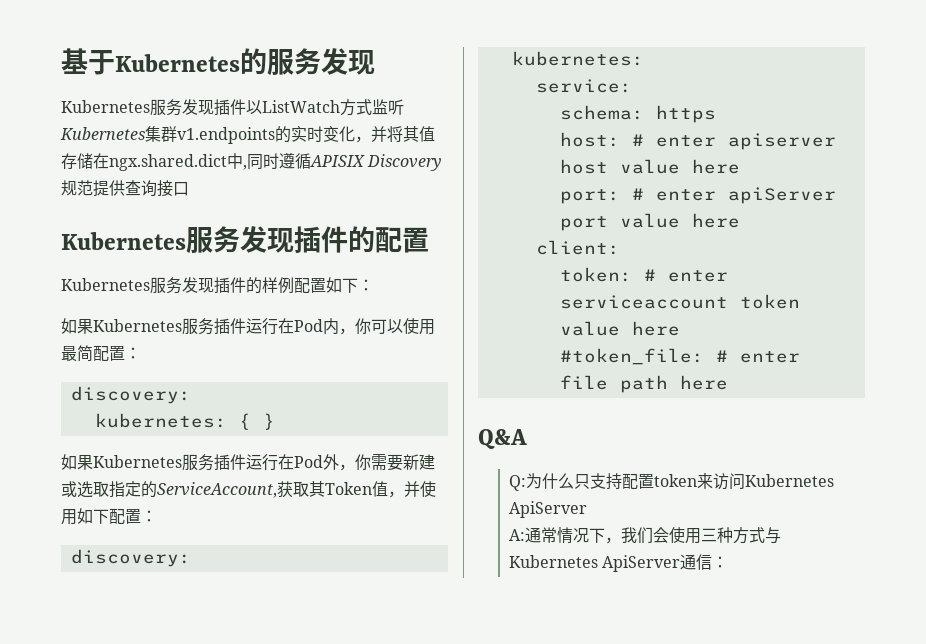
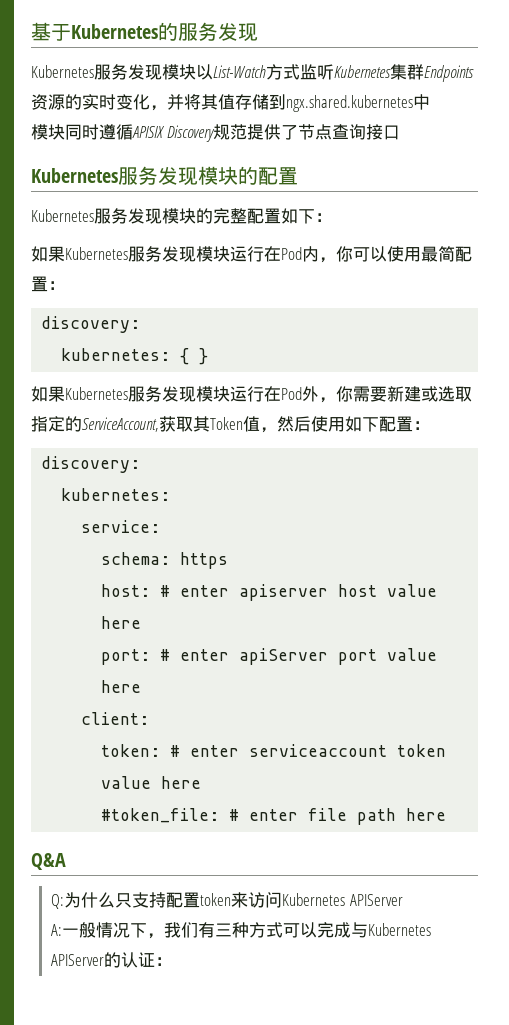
- Kubernetes服务发现插件以ListWatch方式监听Kubernetes集群v1.endpoints的实时变化，并将其值存储在ngx.shared.dict中,同时遵循APISIX Discovery规范提供查询接口
+ Kubernetes服务发现模块以List-Watch方式监听Kubernetes集群Endpoints资源的实时变化，并将其值存储到ngx.shared.kubernetes中
+ 模块同时遵循APISIX Discovery规范提供了节点查询接口
- Kubernetes服务发现插件的配置
+ Kubernetes服务发现模块的配置
- Kubernetes服务发现插件的样例配置如下：
+ Kubernetes服务发现模块的完整配置如下：
- 如果Kubernetes服务插件运行在Pod内，你可以使用最简配置：
+ 如果Kubernetes服务发现模块运行在Pod内，你可以使用最简配置：
- 如果Kubernetes服务插件运行在Pod外，你需要新建或选取指定的ServiceAccount,获取其Token值，并使用如下配置：
+ 如果Kubernetes服务发现模块运行在Pod外，你需要新建或选取指定的ServiceAccount,获取其Token值，然后使用如下配置：
- Q:为什么只支持配置token来访问Kubernetes ApiServer
+ Q:为什么只支持配置token来访问Kubernetes APIServer
- A:通常情况下，我们会使用三种方式与Kubernetes ApiServer通信：
+ A:一般情况下，我们有三种方式可以完成与Kubernetes APIServer的认证：

